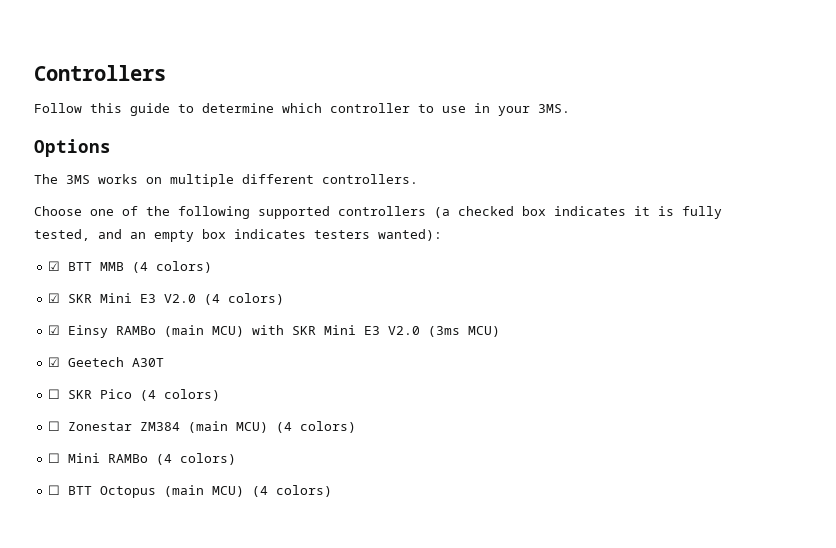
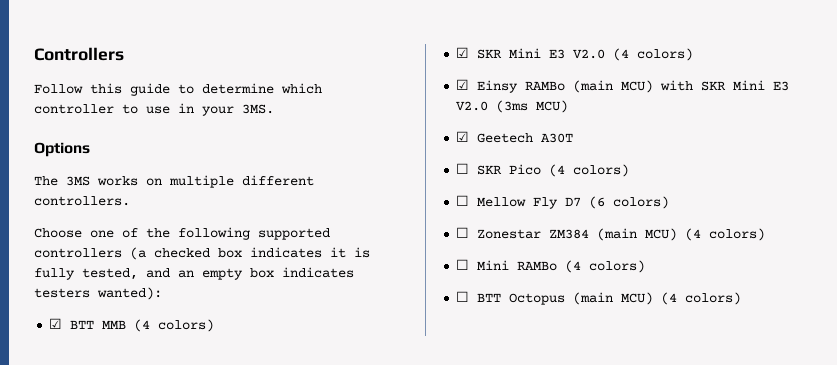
+ ☐ Mellow Fly D7 (6 colors)

